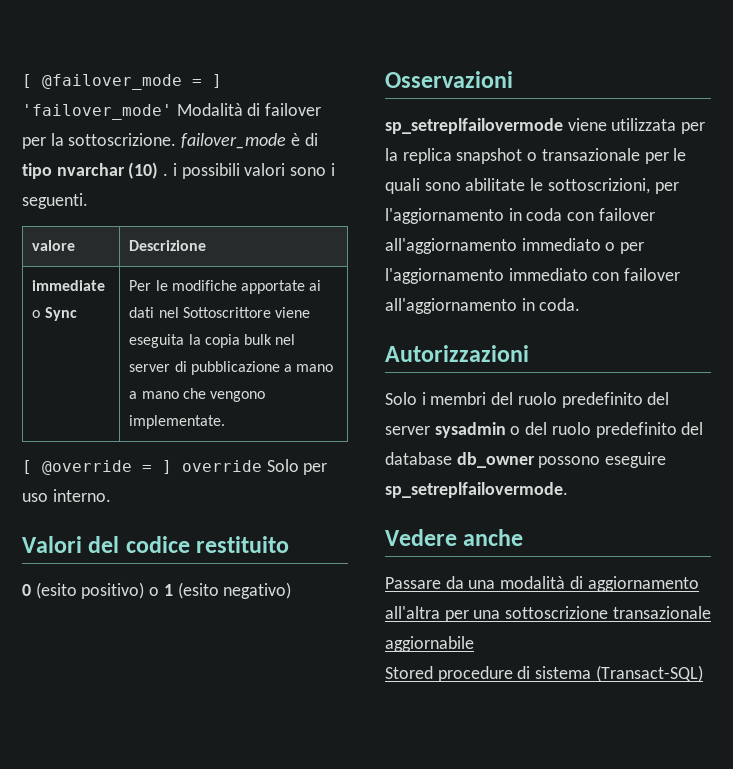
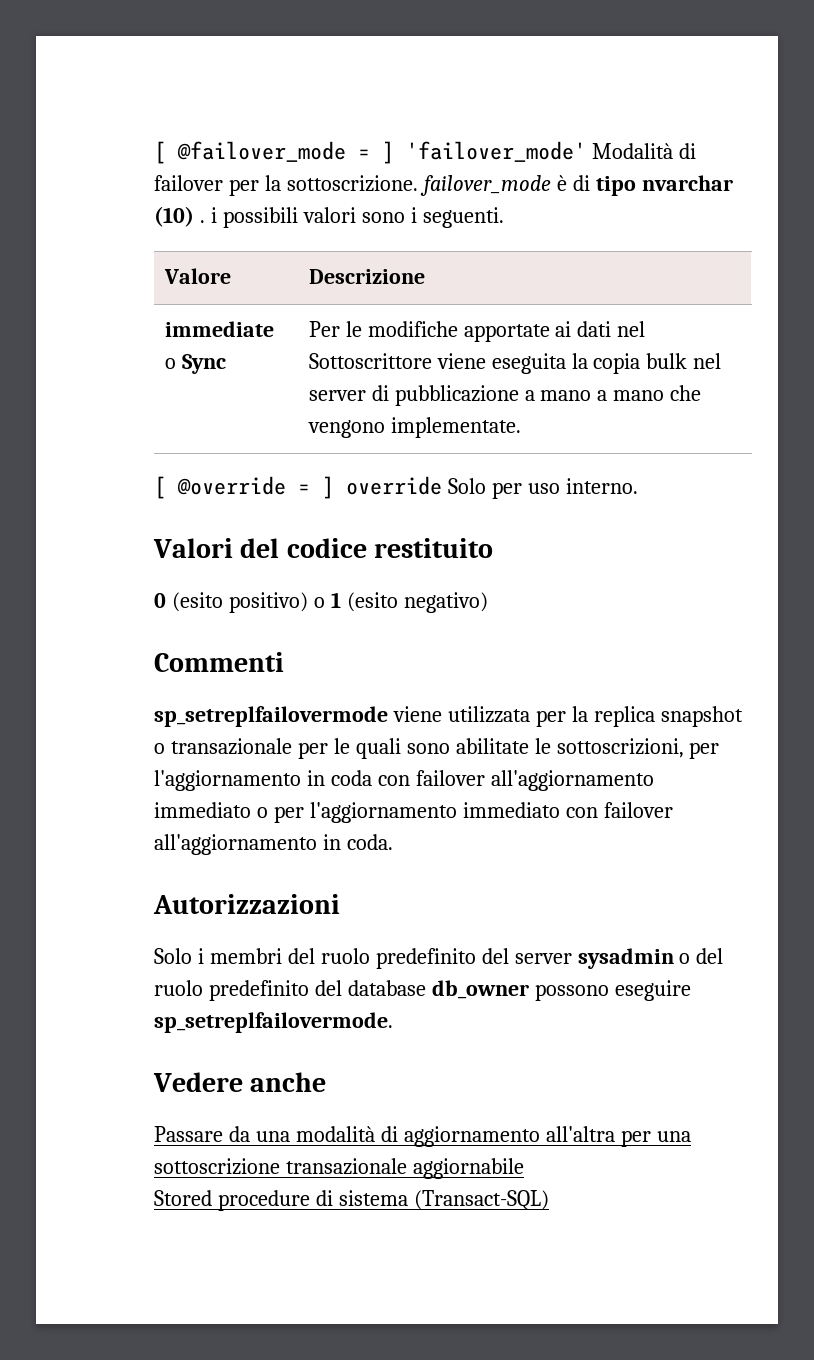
- valore | Descrizione
+ Valore | Descrizione
- Osservazioni
+ Commenti

